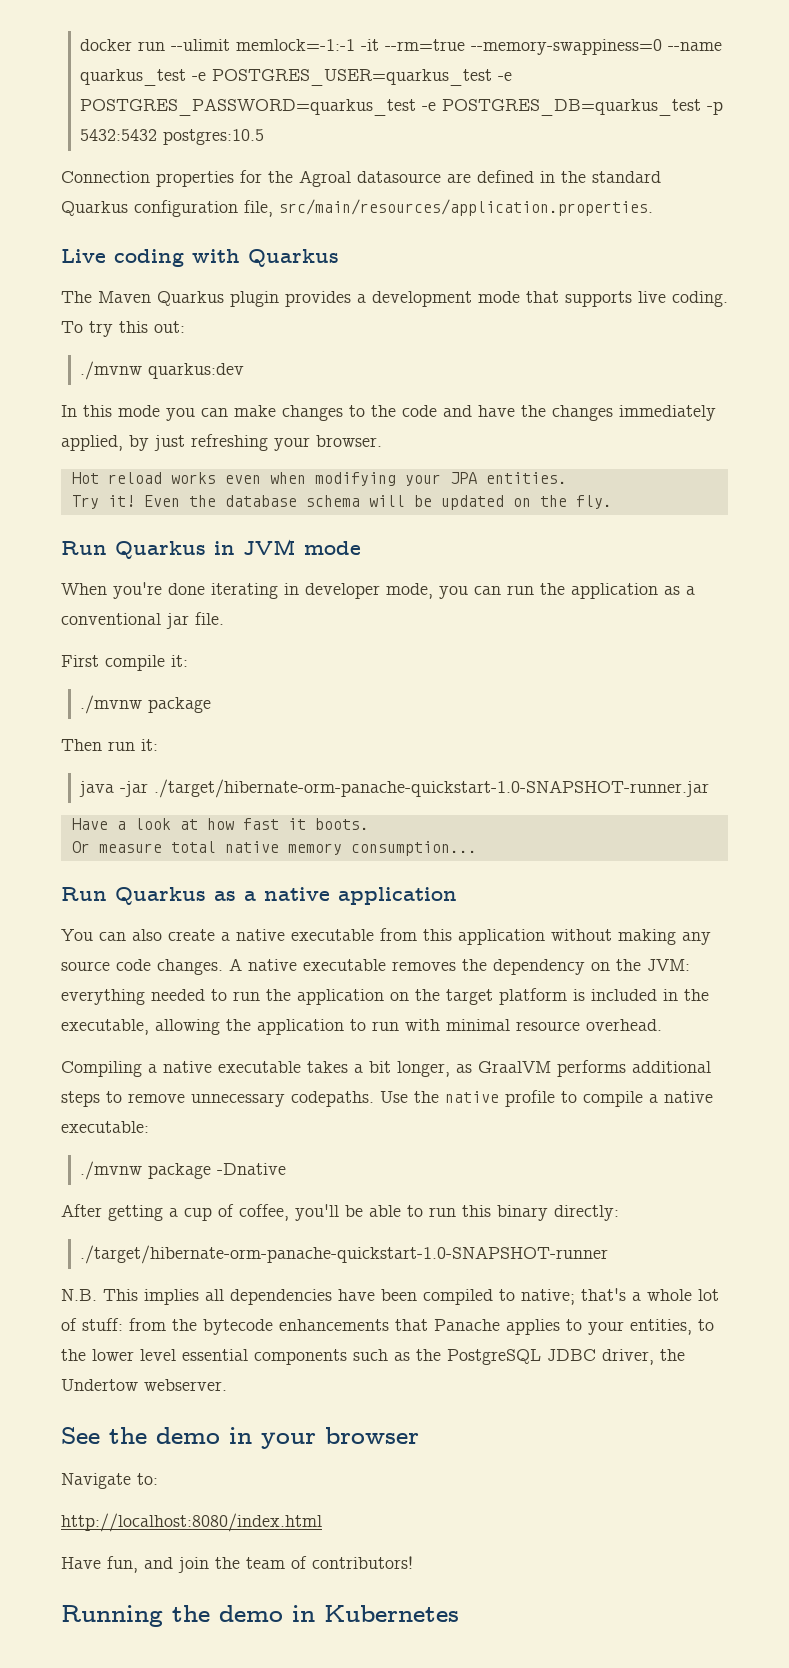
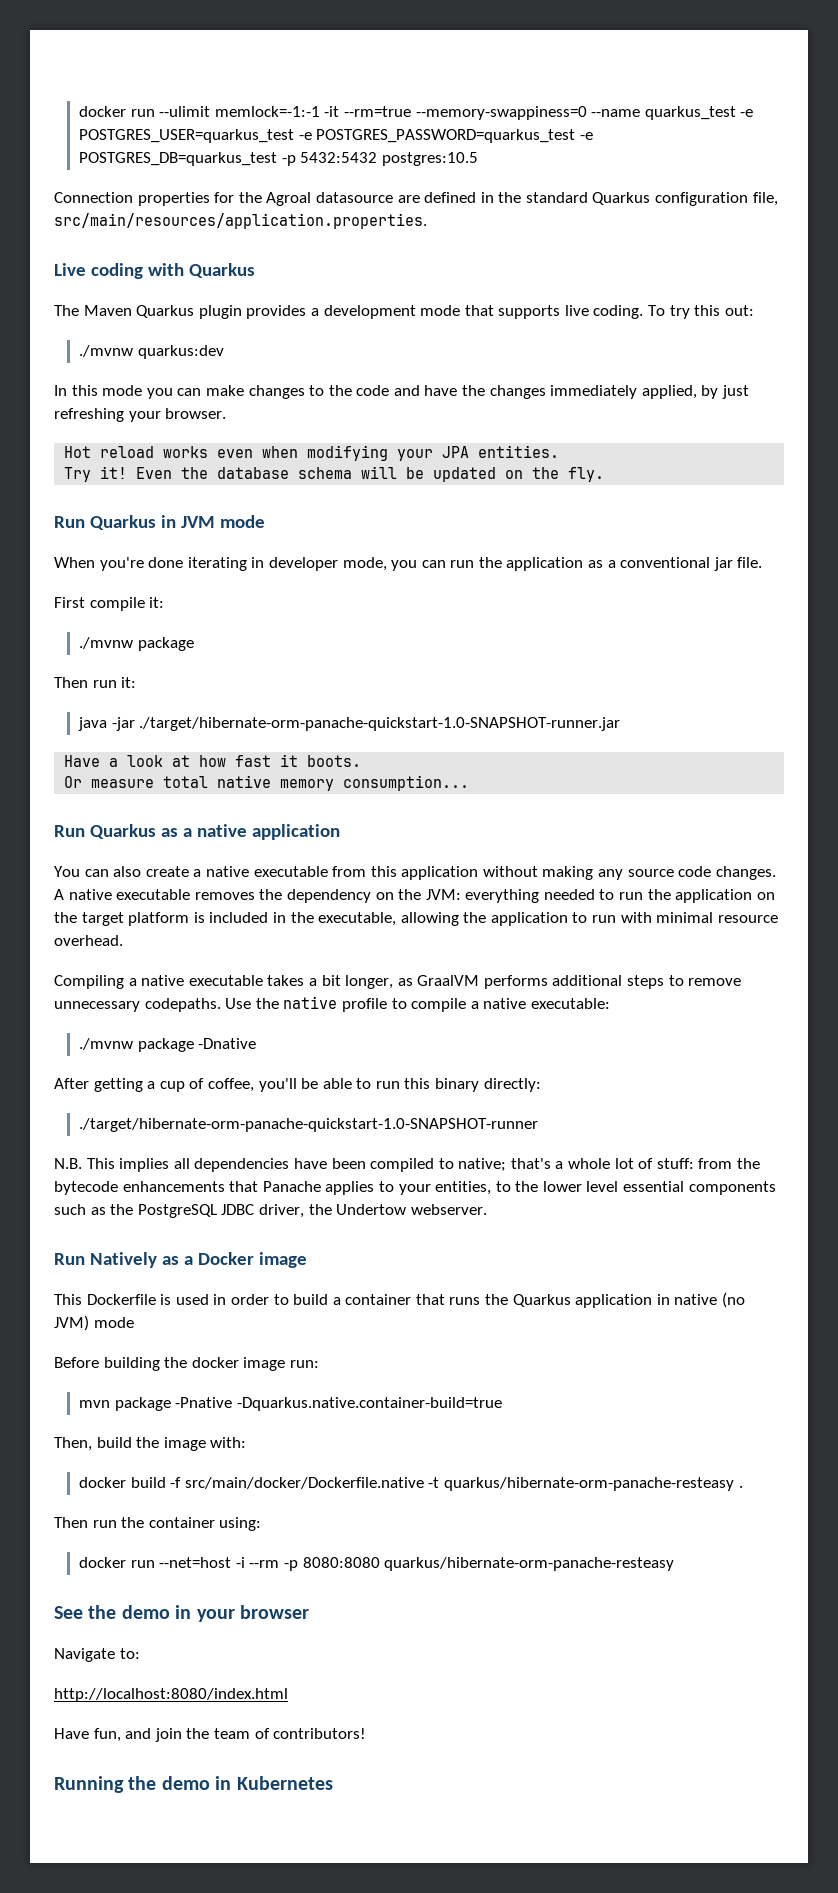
+ Run Natively as a Docker image
+ This Dockerfile is used in order to build a container that runs the Quarkus application in native (no JVM) mode
+ Before building the docker image run:
+ mvn package -Pnative -Dquarkus.native.container-build=true
+ Then, build the image with:
+ docker build -f src/main/docker/Dockerfile.native -t quarkus/hibernate-orm-panache-resteasy .
+ Then run the container using:
+ docker run --net=host -i --rm -p 8080:8080 quarkus/hibernate-orm-panache-resteasy

